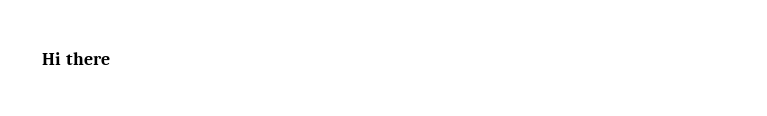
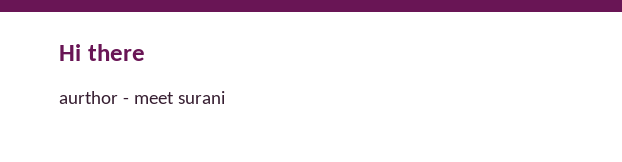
+ aurthor - meet surani

